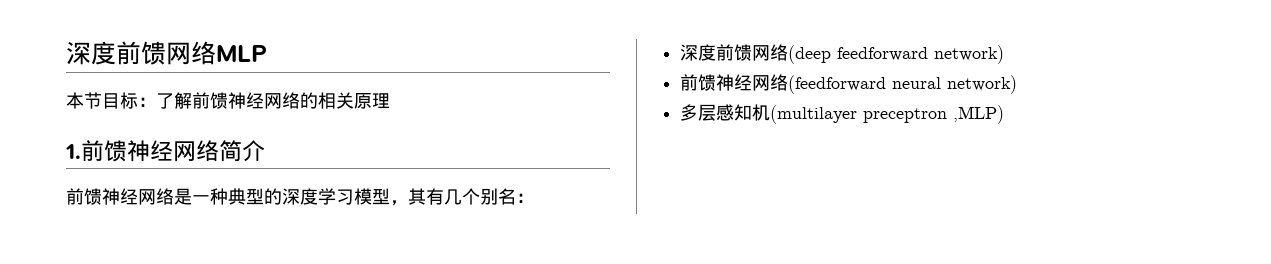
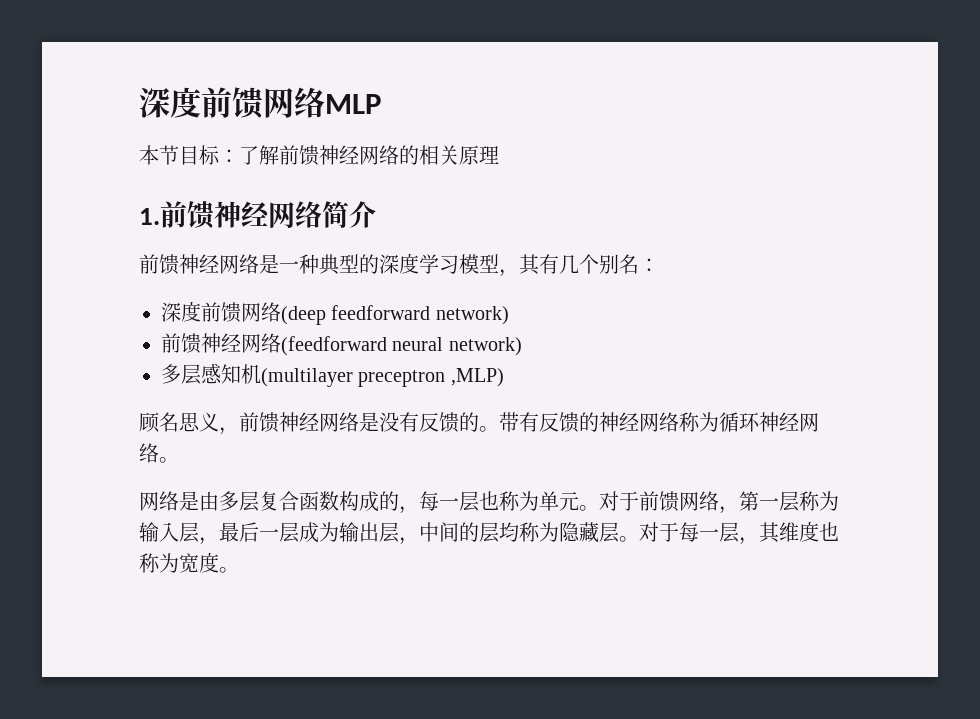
+ 顾名思义，前馈神经网络是没有反馈的。带有反馈的神经网络称为循环神经网络。
+ 网络是由多层复合函数构成的，每一层也称为单元。对于前馈网络，第一层称为输入层，最后一层成为输出层，中间的层均称为隐藏层。对于每一层，其维度也称为宽度。

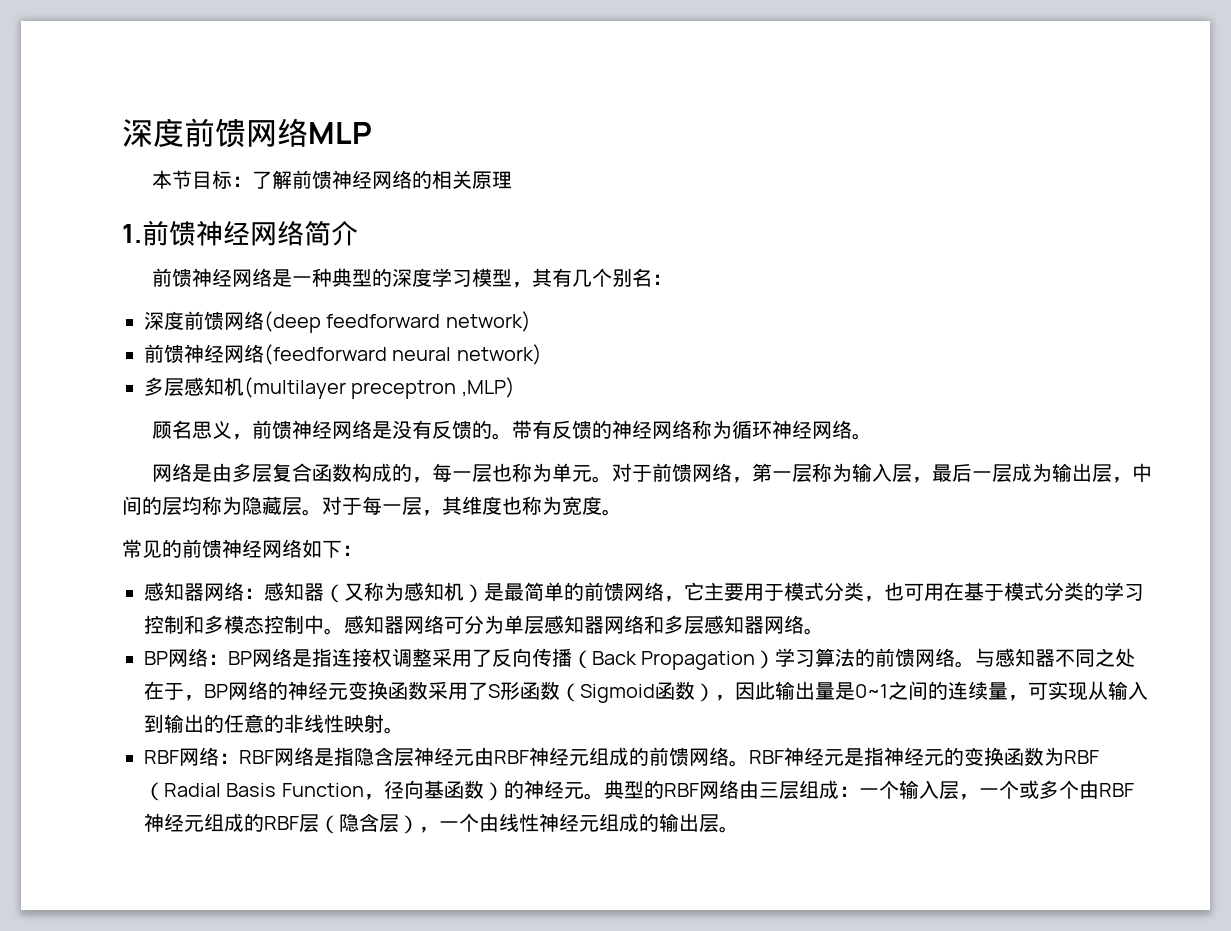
+ 常见的前馈神经网络如下：
+ 感知器网络：感知器（又称为感知机）是最简单的前馈网络，它主要用于模式分类，也可用在基于模式分类的学习控制和多模态控制中。感知器网络可分为单层感知器网络和多层感知器网络。
+ BP网络：BP网络是指连接权调整采用了反向传播（Back Propagation）学习算法的前馈网络。与感知器不同之处在于，BP网络的神经元变换函数采用了S形函数（Sigmoid函数），因此输出量是0~1之间的连续量，可实现从输入到输出的任意的非线性映射。
+ RBF网络：RBF网络是指隐含层神经元由RBF神经元组成的前馈网络。RBF神经元是指神经元的变换函数为RBF（Radial Basis Function，径向基函数）的神经元。典型的RBF网络由三层组成：一个输入层，一个或多个由RBF神经元组成的RBF层（隐含层），一个由线性神经元组成的输出层。

